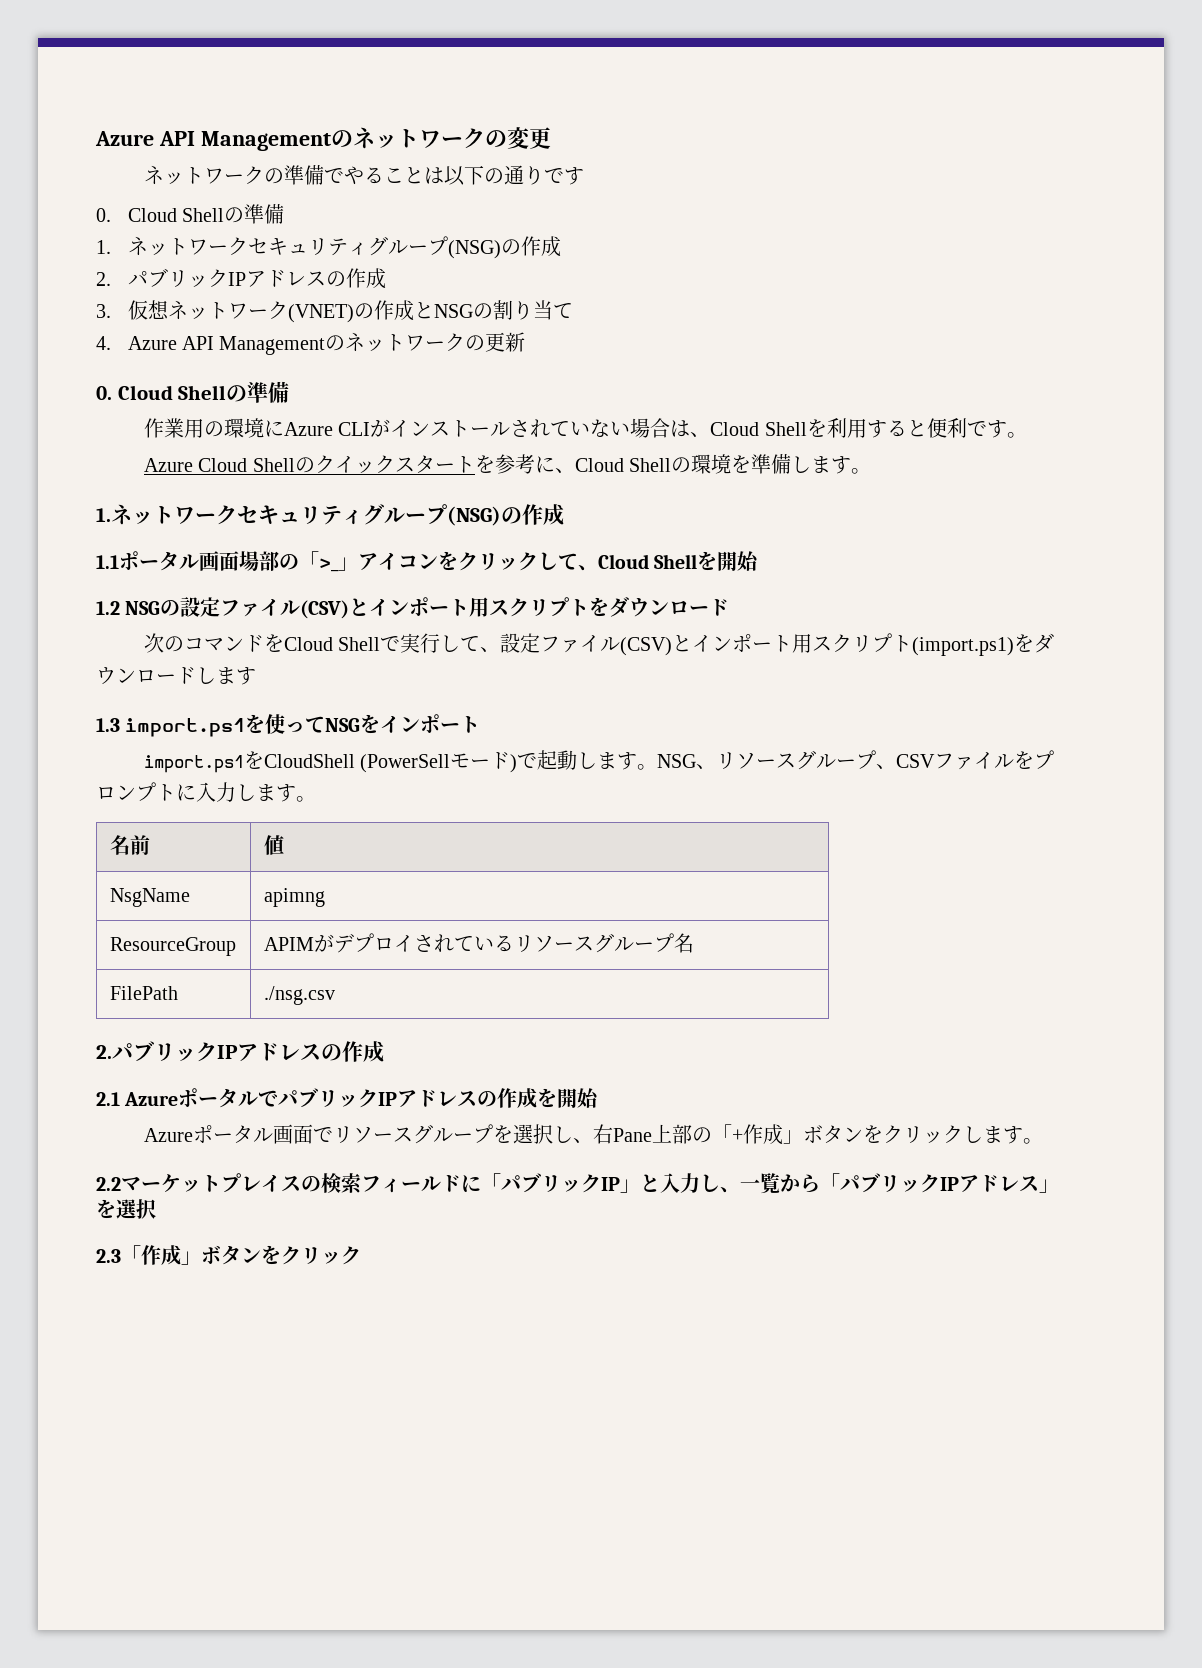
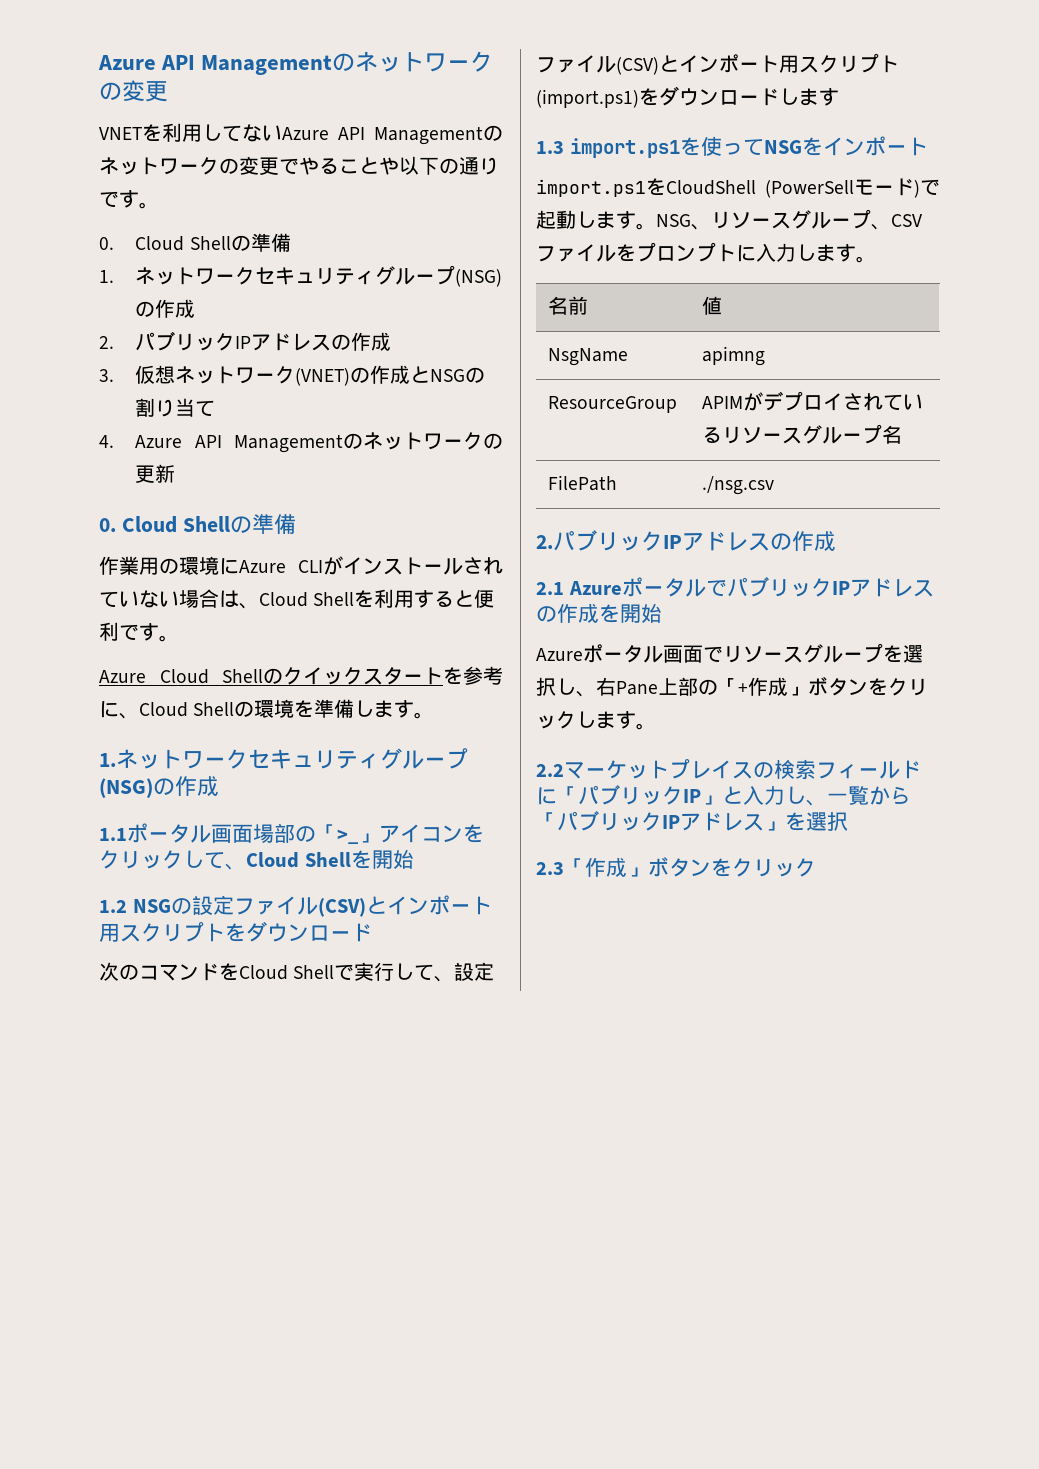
- ネットワークの準備でやることは以下の通りです
+ VNETを利用してないAzure API Managementのネットワークの変更でやることや以下の通りです。

